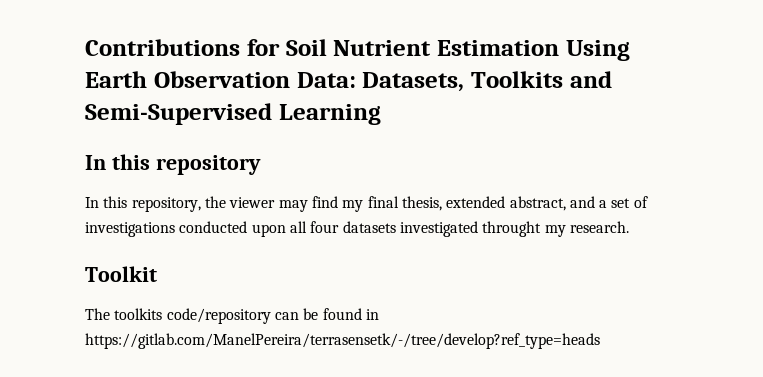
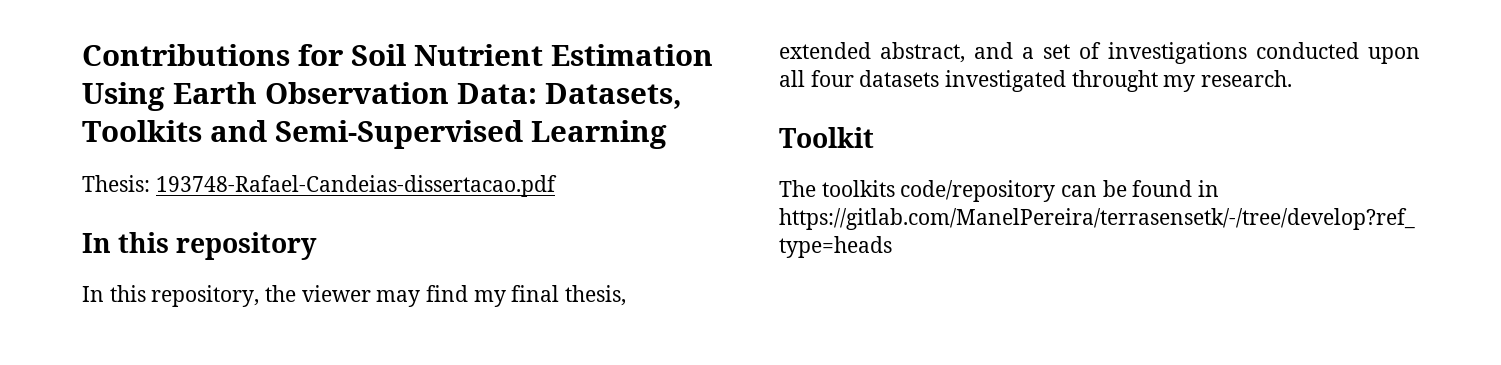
+ Thesis: 193748-Rafael-Candeias-dissertacao.pdf

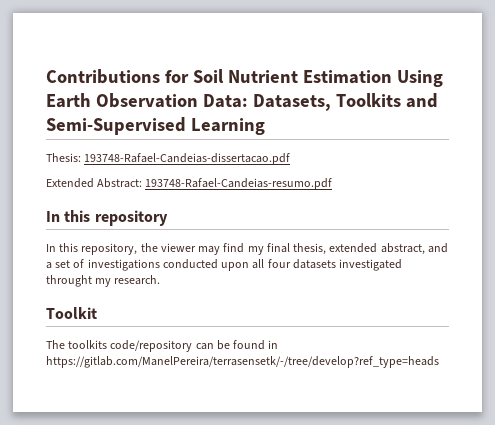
+ Extended Abstract: 193748-Rafael-Candeias-resumo.pdf

